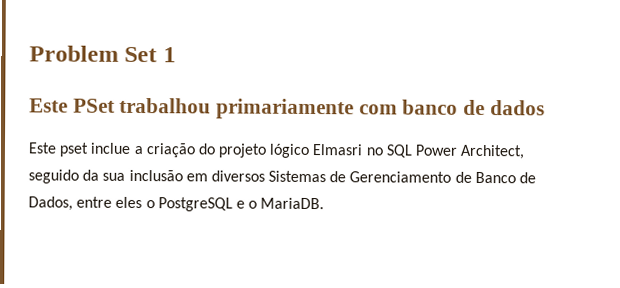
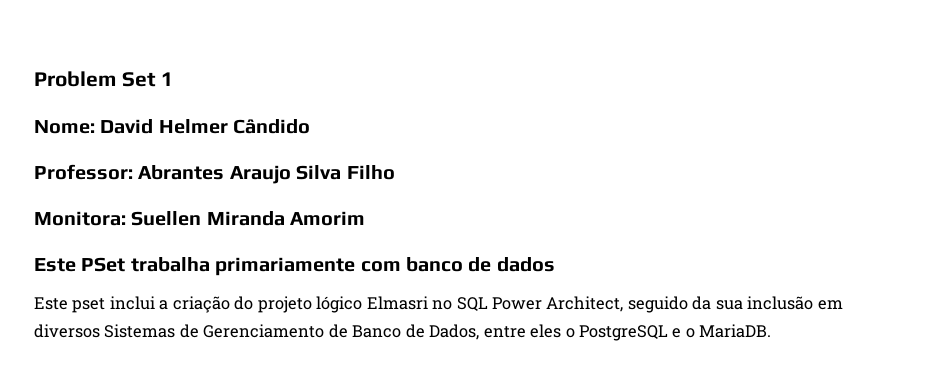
+ Nome: David Helmer Cândido
+ Professor: Abrantes Araujo Silva Filho
+ Monitora: Suellen Miranda Amorim
- Este PSet trabalhou primariamente com banco de dados
+ Este PSet trabalha primariamente com banco de dados
- Este pset inclue a criação do projeto lógico Elmasri no SQL Power Architect, seguido da sua inclusão em diversos Sistemas de Gerenciamento de Banco de Dados, entre eles o PostgreSQL e o MariaDB.
+ Este pset inclui a criação do projeto lógico Elmasri no SQL Power Architect, seguido da sua inclusão em diversos Sistemas de Gerenciamento de Banco de Dados, entre eles o PostgreSQL e o MariaDB.

